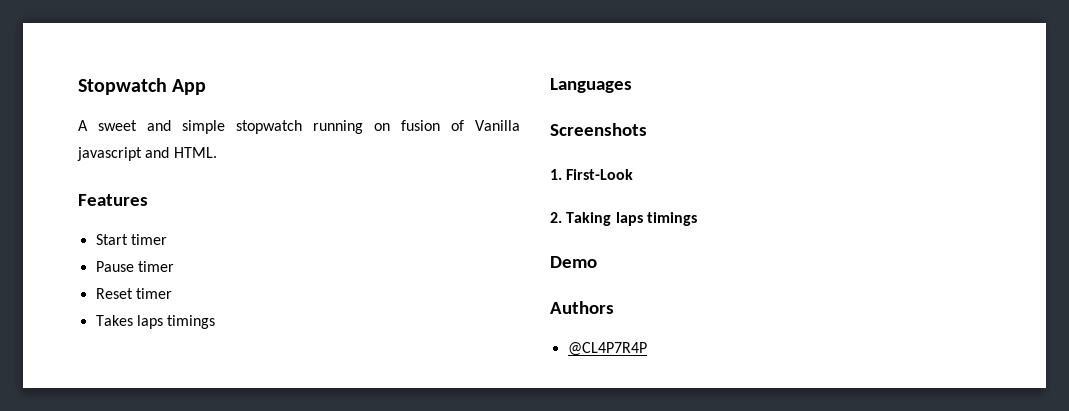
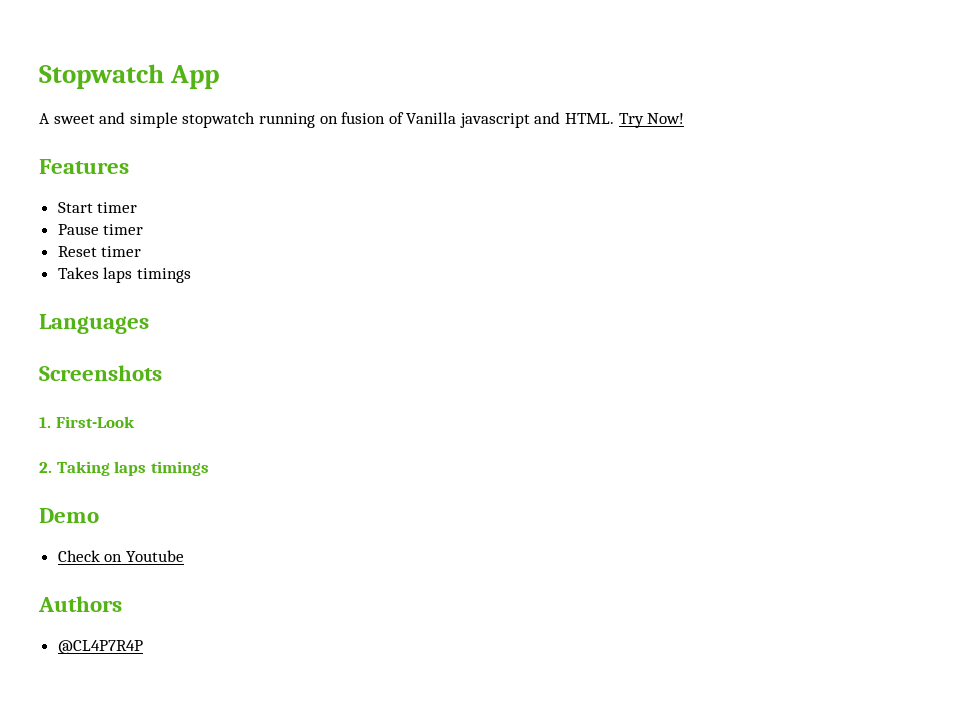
+ Try Now!
+ Check on Youtube

